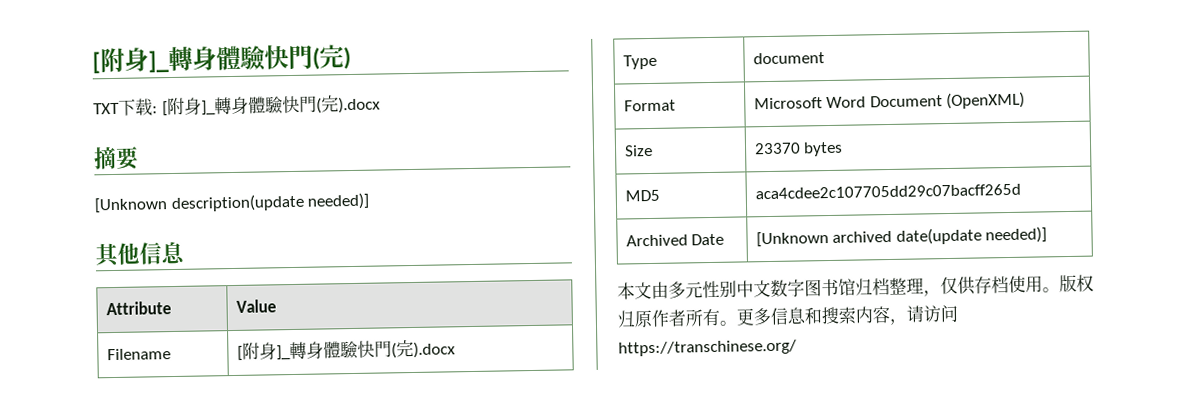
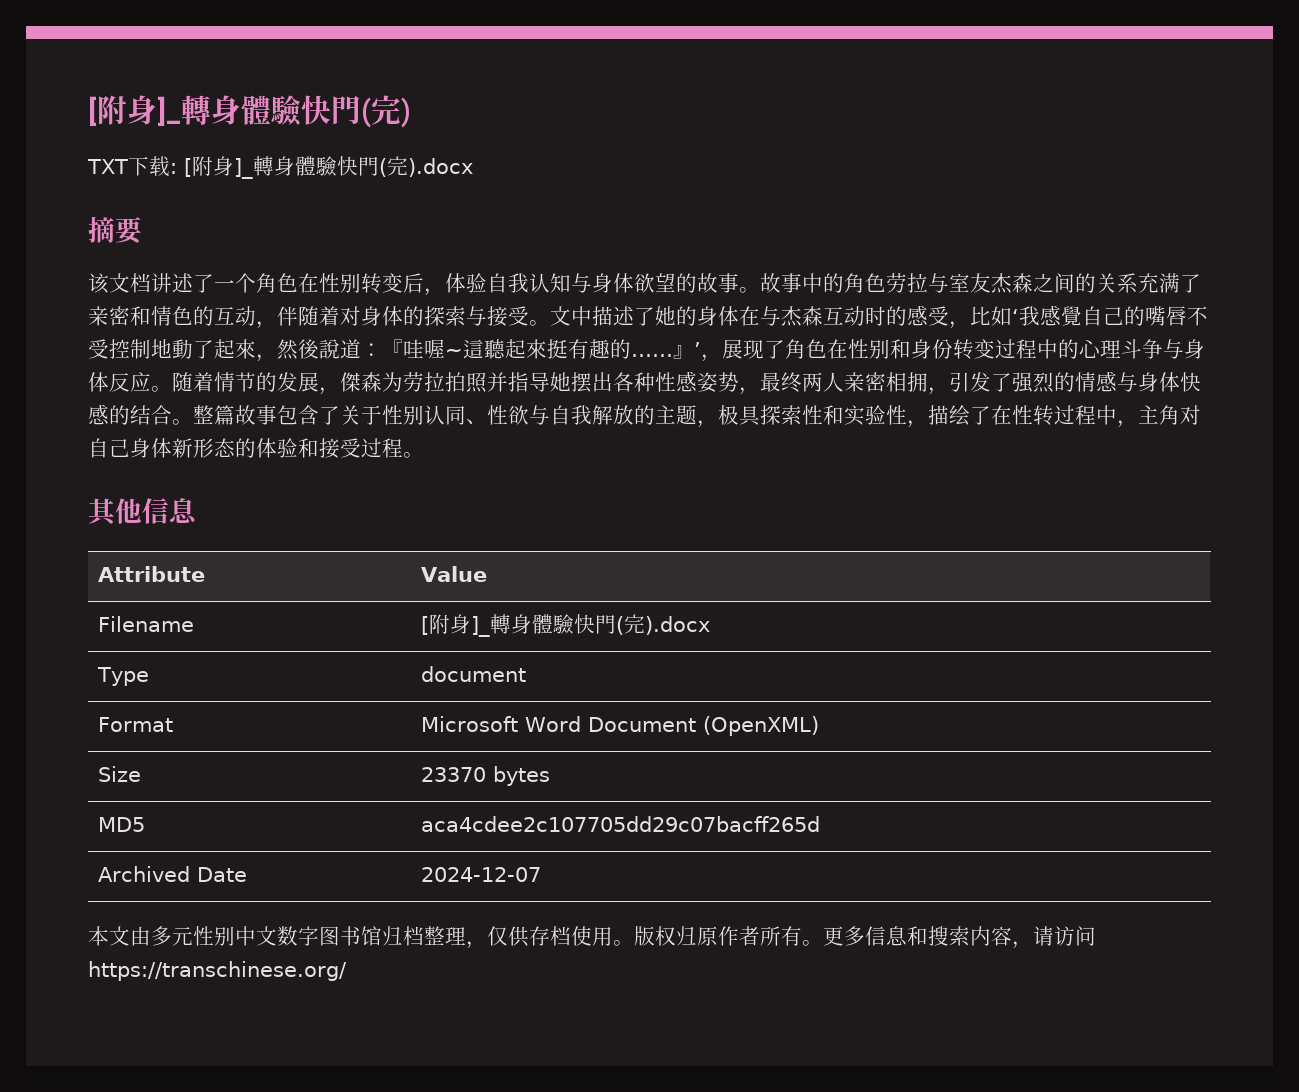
- [Unknown description(update needed)]
+ 该文档讲述了一个角色在性别转变后，体验自我认知与身体欲望的故事。故事中的角色劳拉与室友杰森之间的关系充满了亲密和情色的互动，伴随着对身体的探索与接受。文中描述了她的身体在与杰森互动时的感受，比如‘我感覺自己的嘴唇不受控制地動了起來，然後說道：『哇喔~這聽起來挺有趣的……』’，展现了角色在性别和身份转变过程中的心理斗争与身体反应。随着情节的发展，傑森为劳拉拍照并指导她摆出各种性感姿势，最终两人亲密相拥，引发了强烈的情感与身体快感的结合。整篇故事包含了关于性别认同、性欲与自我解放的主题，极具探索性和实验性，描绘了在性转过程中，主角对自己身体新形态的体验和接受过程。
- Archived Date | [Unknown archived date(update needed)]
+ Archived Date | 2024-12-07

